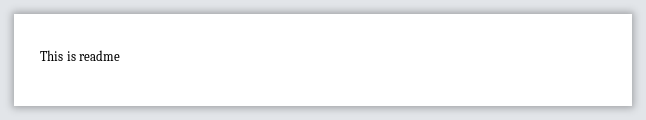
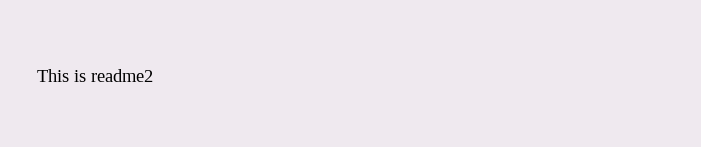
- This is readme
+ This is readme2

